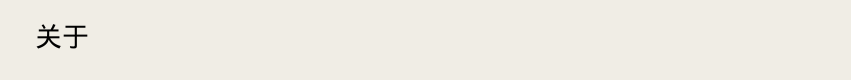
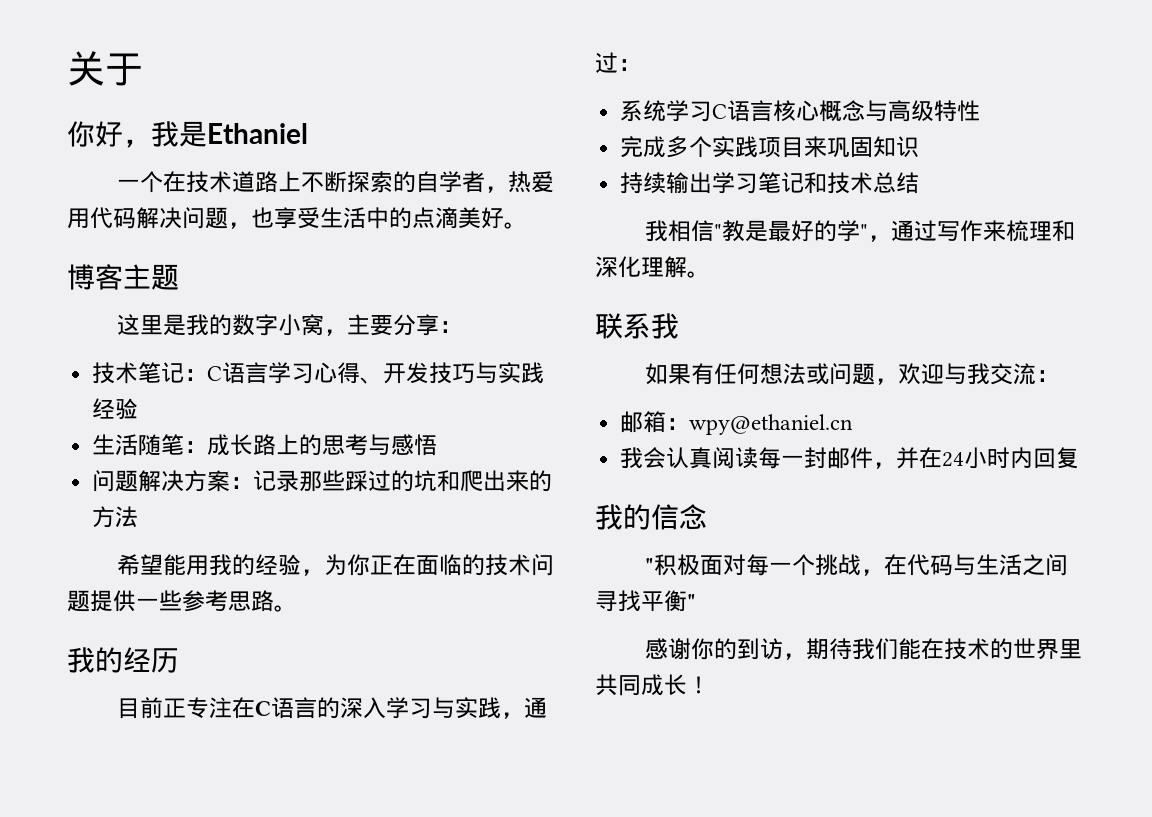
+ 你好，我是Ethaniel
+ 一个在技术道路上不断探索的自学者，热爱用代码解决问题，也享受生活中的点滴美好。
+ 博客主题
+ 这里是我的数字小窝，主要分享：
+ 技术笔记：C语言学习心得、开发技巧与实践经验
+ 生活随笔：成长路上的思考与感悟
+ 问题解决方案：记录那些踩过的坑和爬出来的方法
+ 希望能用我的经验，为你正在面临的技术问题提供一些参考思路。
+ 我的经历
+ 目前正专注在C语言的深入学习与实践，通过：
+ 系统学习C语言核心概念与高级特性
+ 完成多个实践项目来巩固知识
+ 持续输出学习笔记和技术总结
+ 我相信"教是最好的学"，通过写作来梳理和深化理解。
+ 联系我
+ 如果有任何想法或问题，欢迎与我交流：
+ 邮箱：wpy@ethaniel.cn
+ 我会认真阅读每一封邮件，并在24小时内回复
+ 我的信念
+ "积极面对每一个挑战，在代码与生活之间寻找平衡"
+ 感谢你的到访，期待我们能在技术的世界里共同成长！

